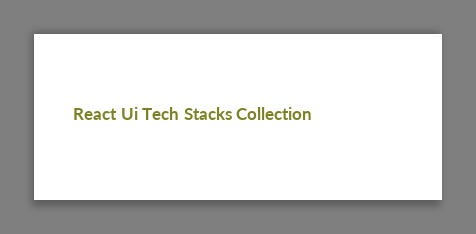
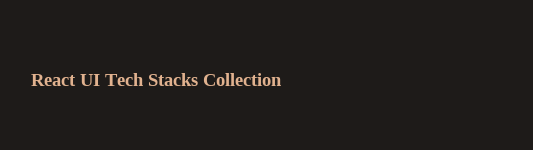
- React Ui Tech Stacks Collection
+ React UI Tech Stacks Collection

